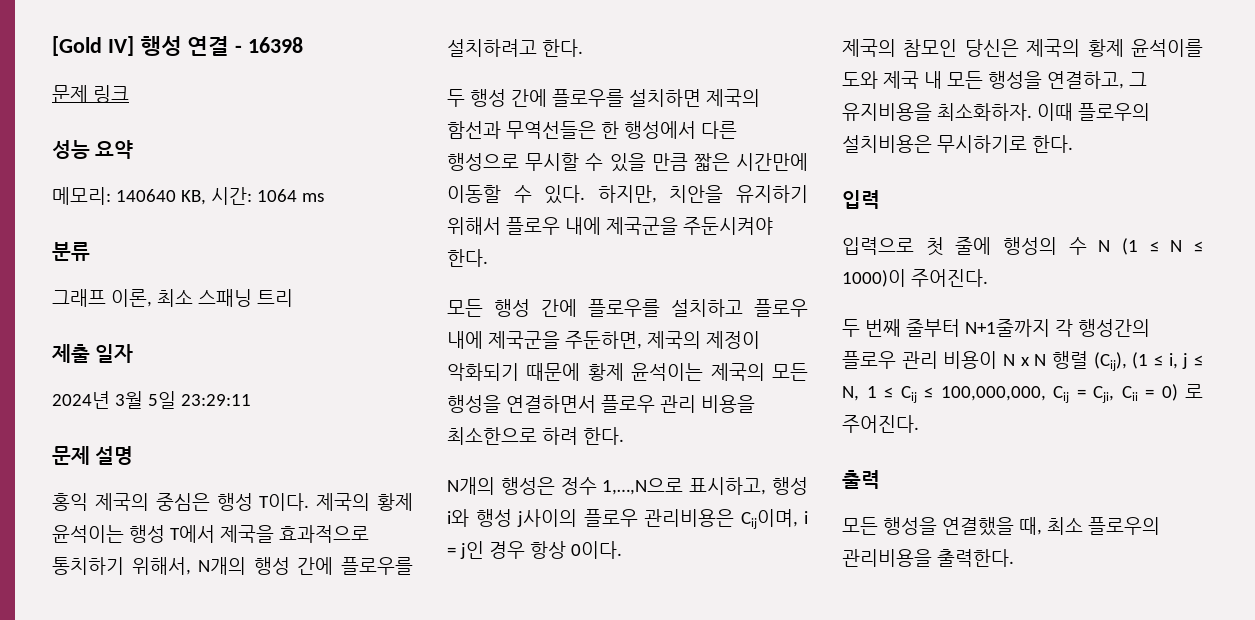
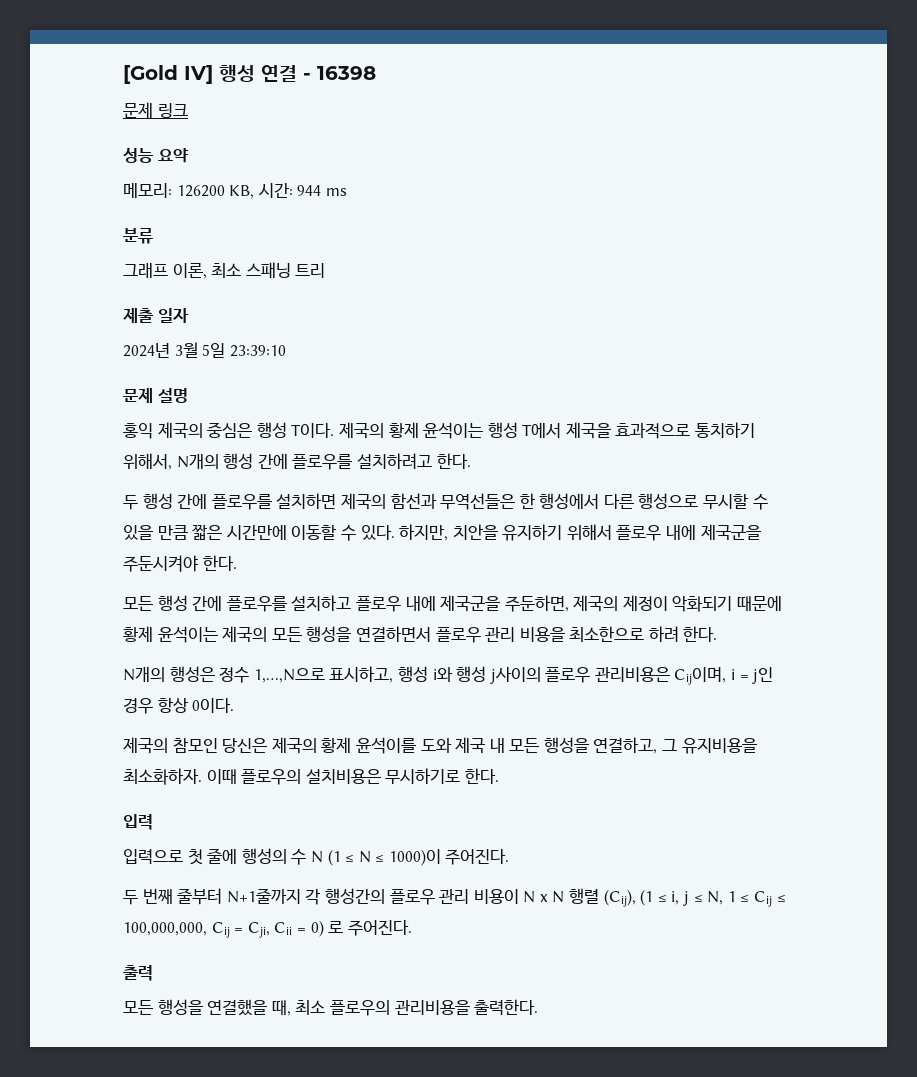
- 메모리: 140640 KB, 시간: 1064 ms
+ 메모리: 126200 KB, 시간: 944 ms
- 2024년 3월 5일 23:29:11
+ 2024년 3월 5일 23:39:10

